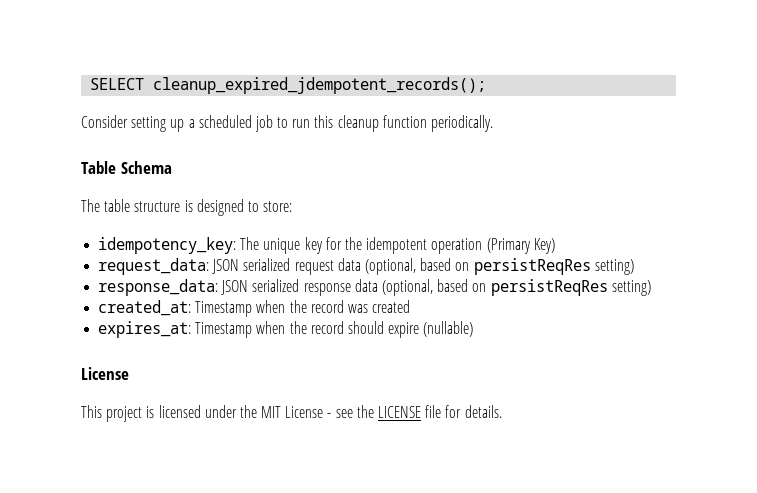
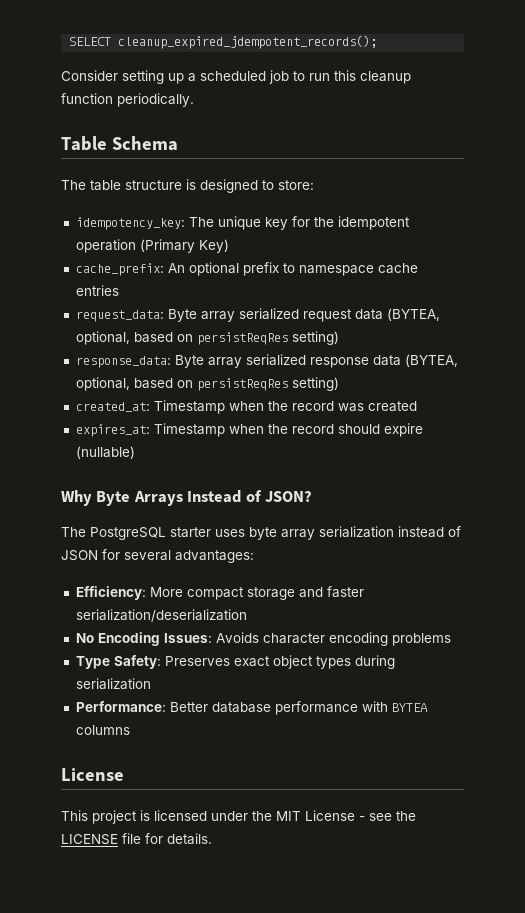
+ cache_prefix: An optional prefix to namespace cache entries
- request_data: JSON serialized request data (optional, based on persistReqRes setting)
+ request_data: Byte array serialized request data (BYTEA, optional, based on persistReqRes setting)
- response_data: JSON serialized response data (optional, based on persistReqRes setting)
+ response_data: Byte array serialized response data (BYTEA, optional, based on persistReqRes setting)
+ Why Byte Arrays Instead of JSON?
+ The PostgreSQL starter uses byte array serialization instead of JSON for several advantages:
+ Efficiency: More compact storage and faster serialization/deserialization
+ No Encoding Issues: Avoids character encoding problems
+ Type Safety: Preserves exact object types during serialization
+ Performance: Better database performance with BYTEA columns

